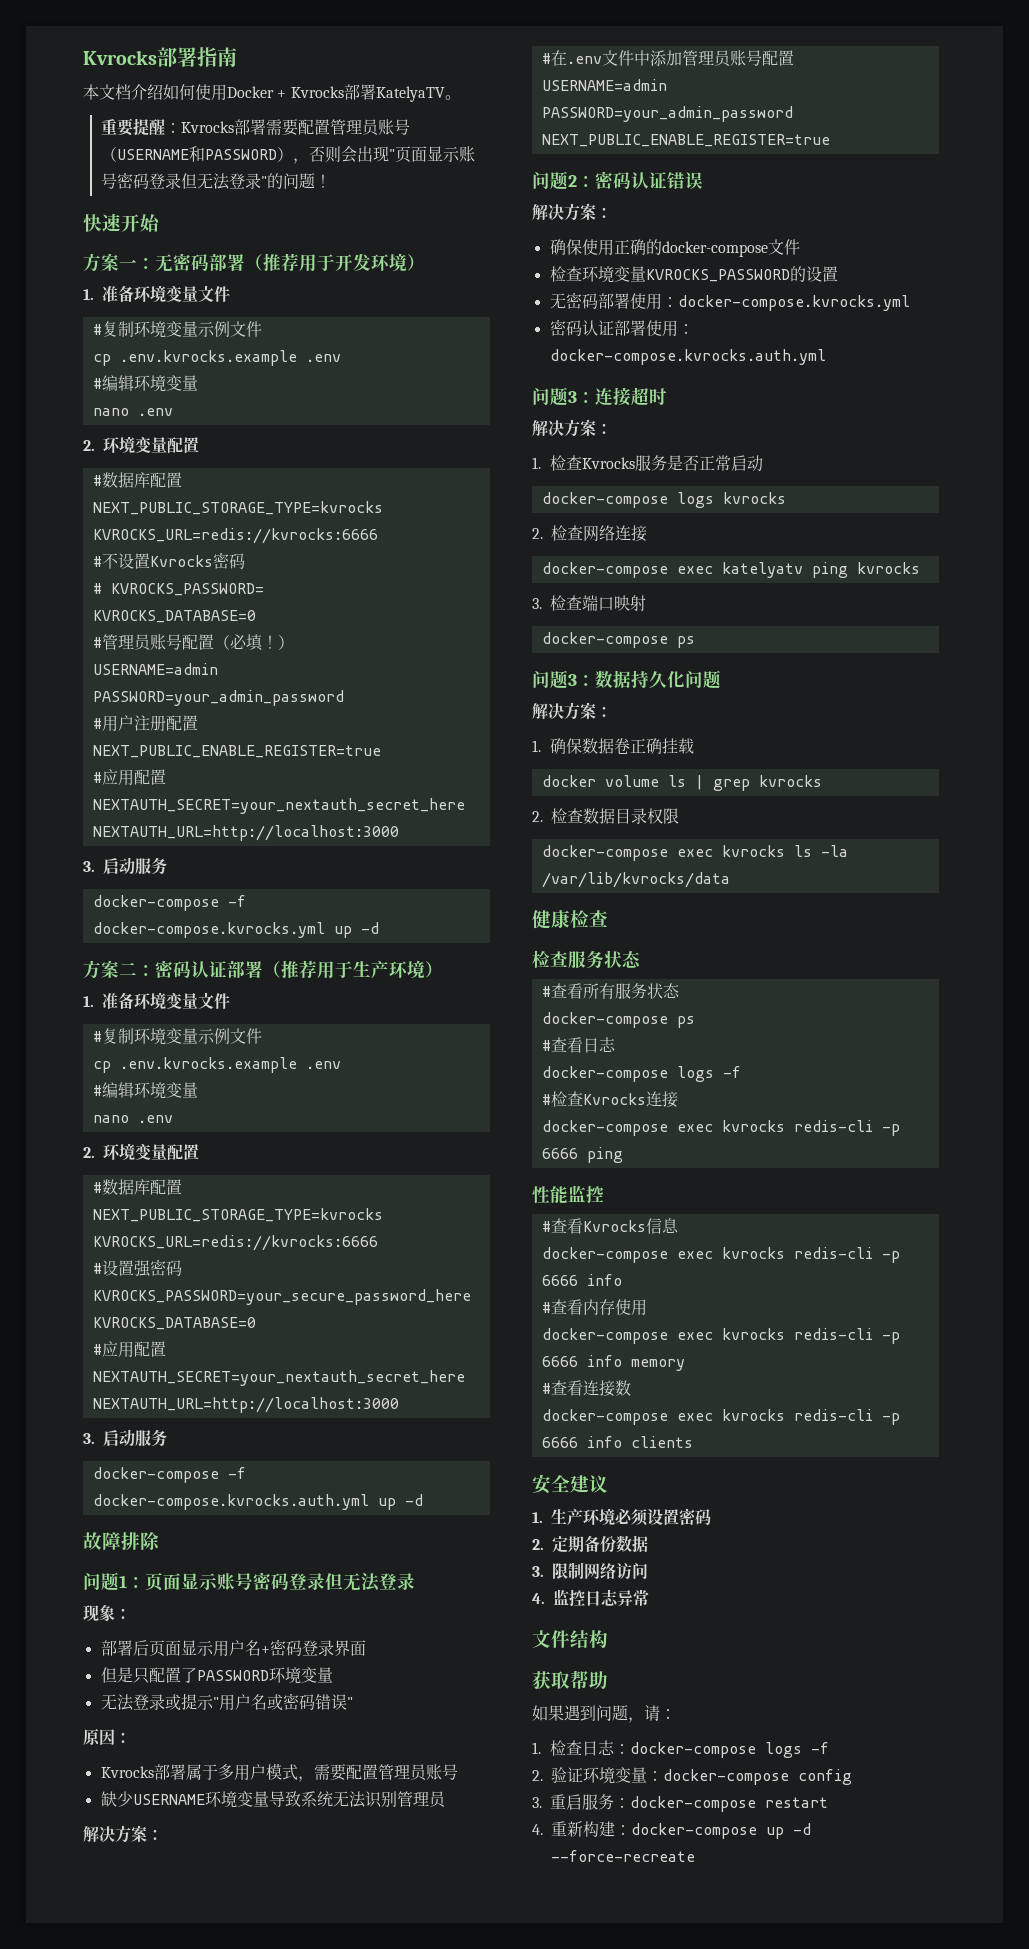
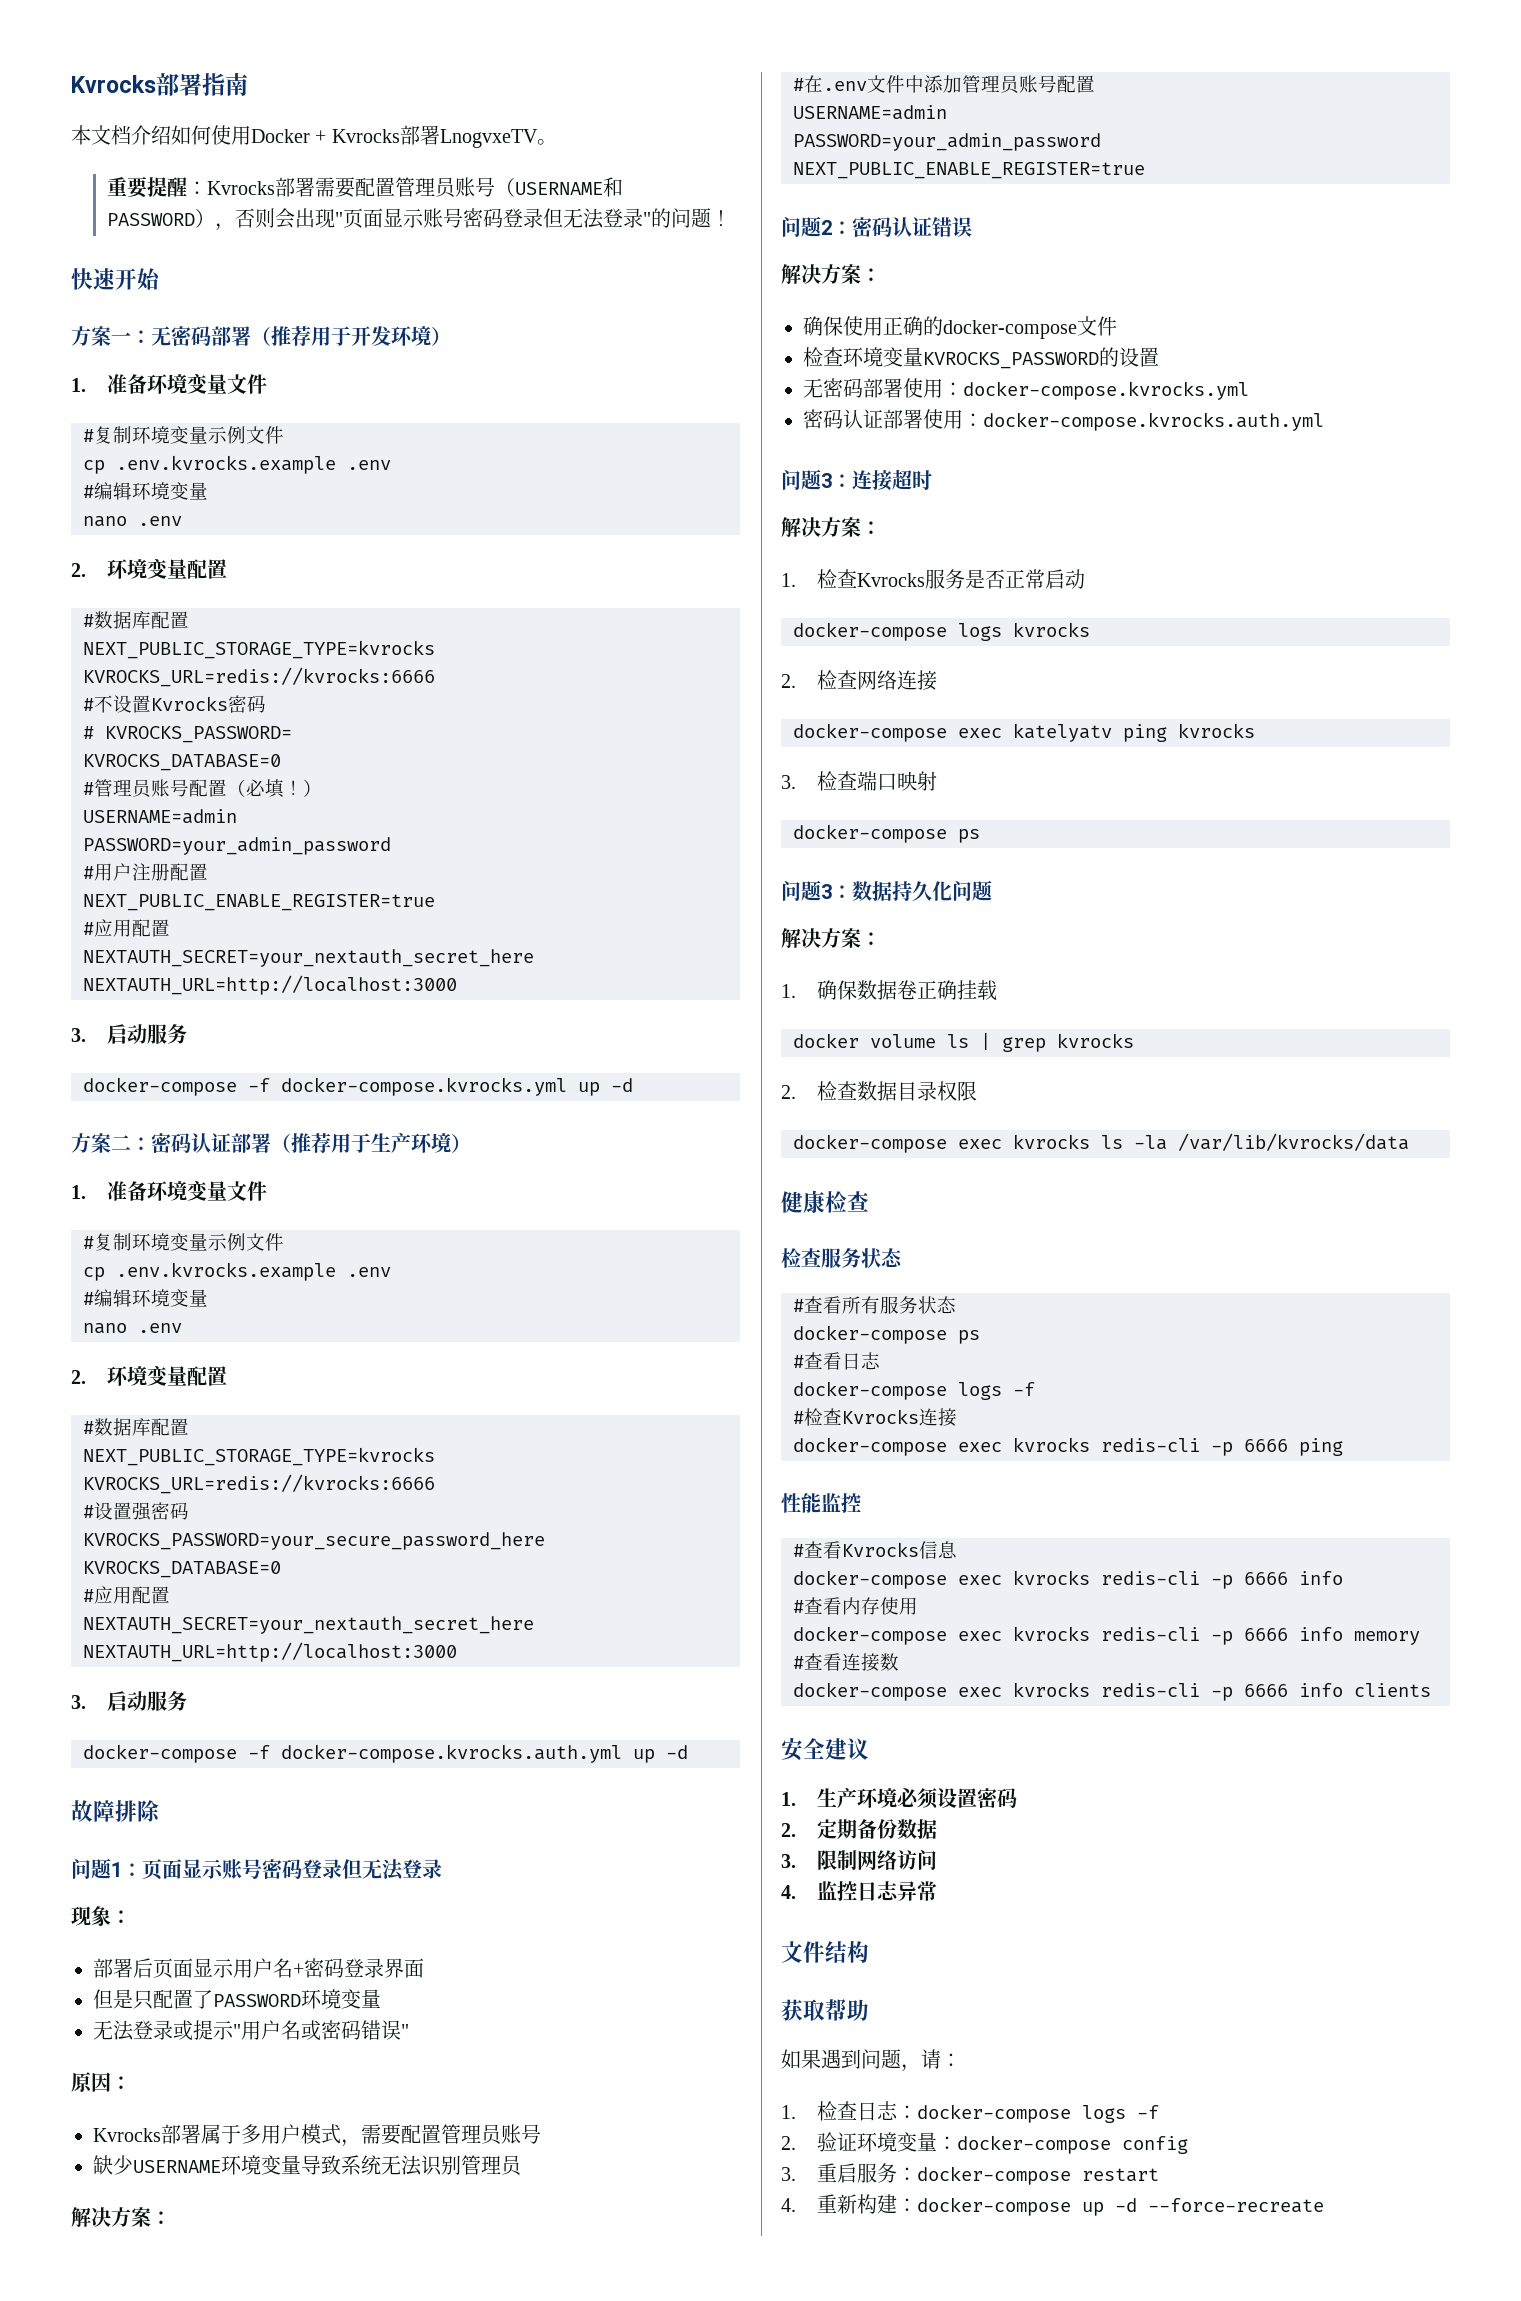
- 本文档介绍如何使用Docker + Kvrocks部署KatelyaTV。
+ 本文档介绍如何使用Docker + Kvrocks部署LnogvxeTV。

